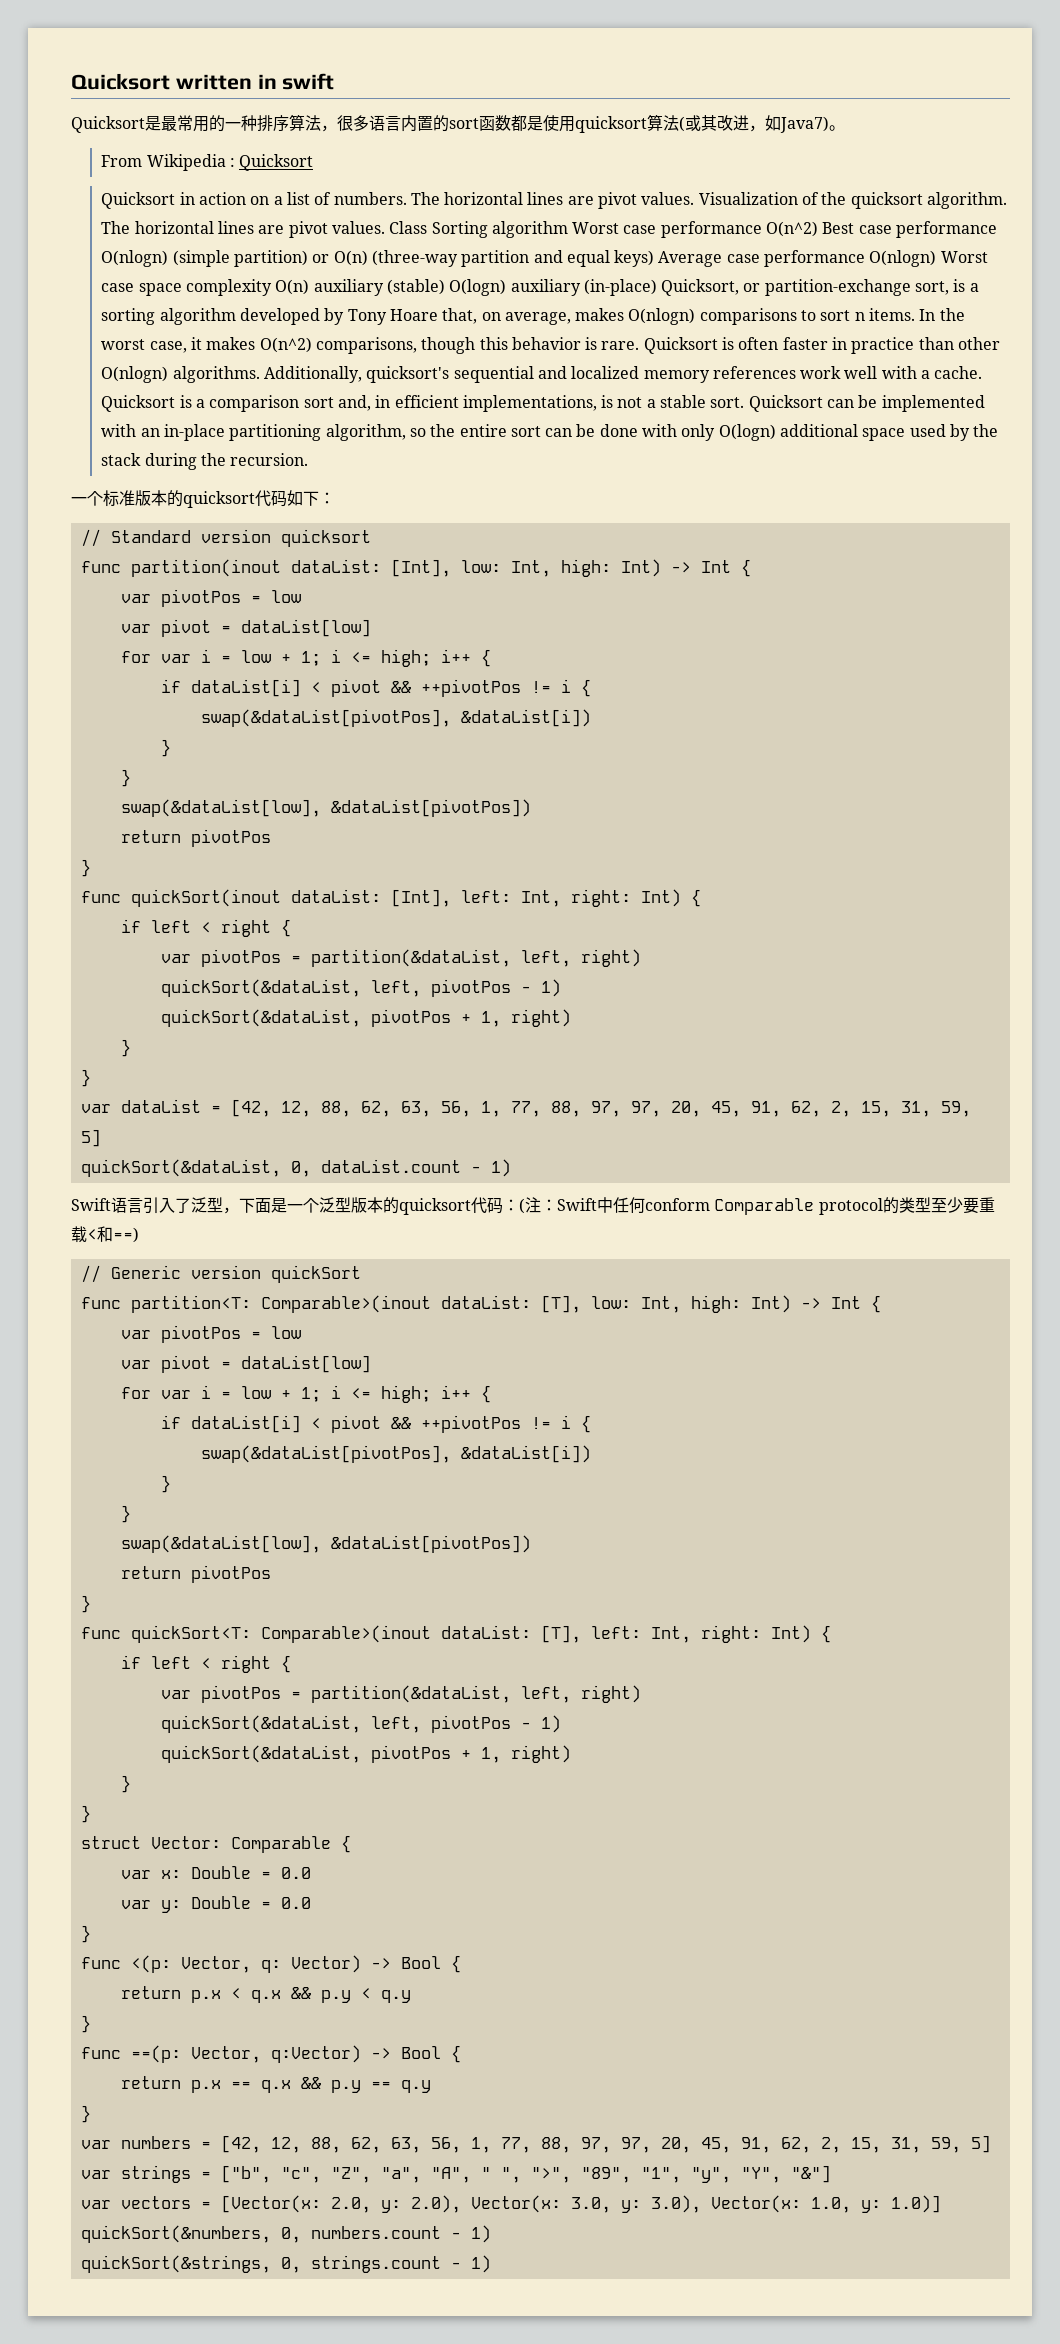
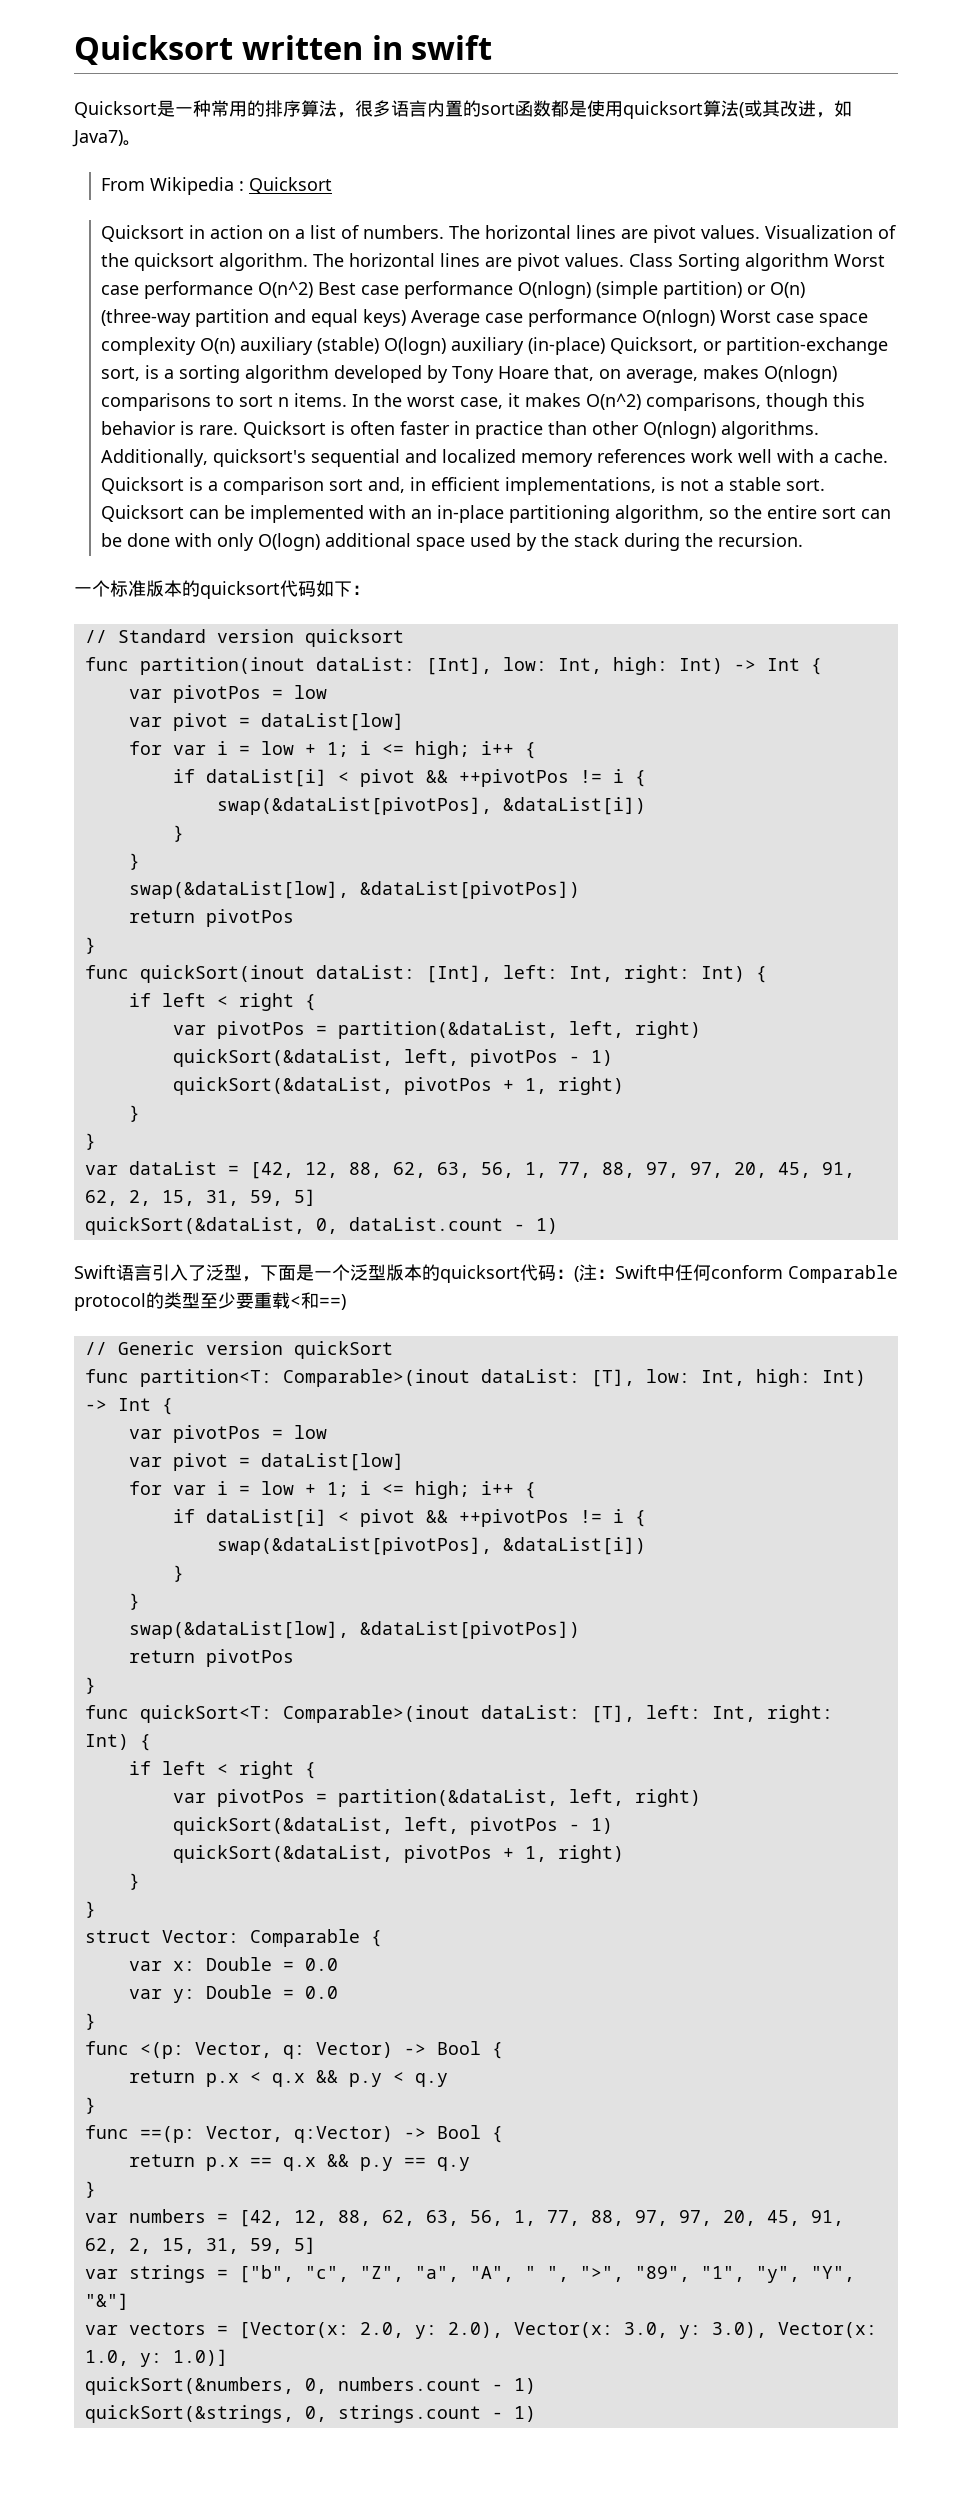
- Quicksort是最常用的一种排序算法，很多语言内置的sort函数都是使用quicksort算法(或其改进，如Java7)。
+ Quicksort是一种常用的排序算法，很多语言内置的sort函数都是使用quicksort算法(或其改进，如Java7)。

